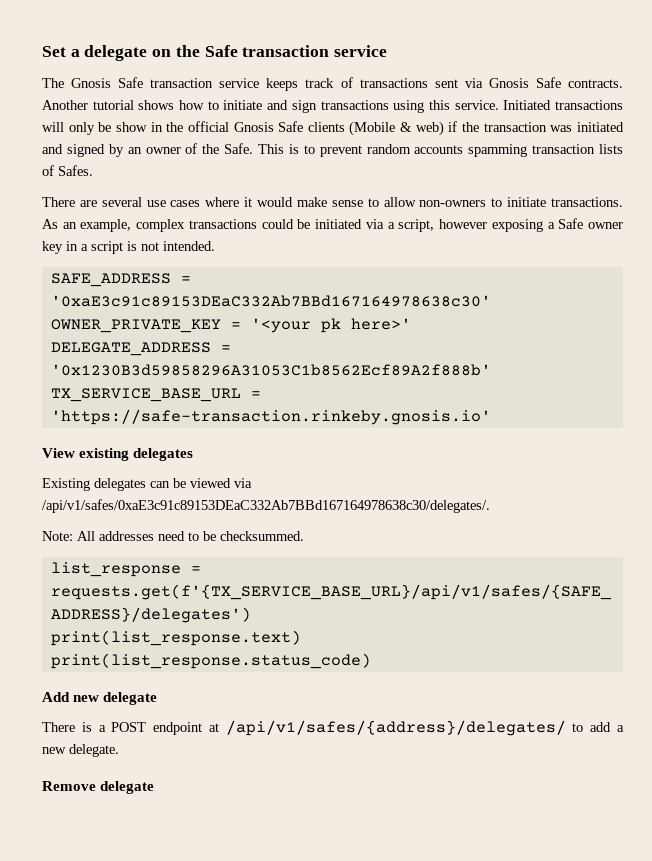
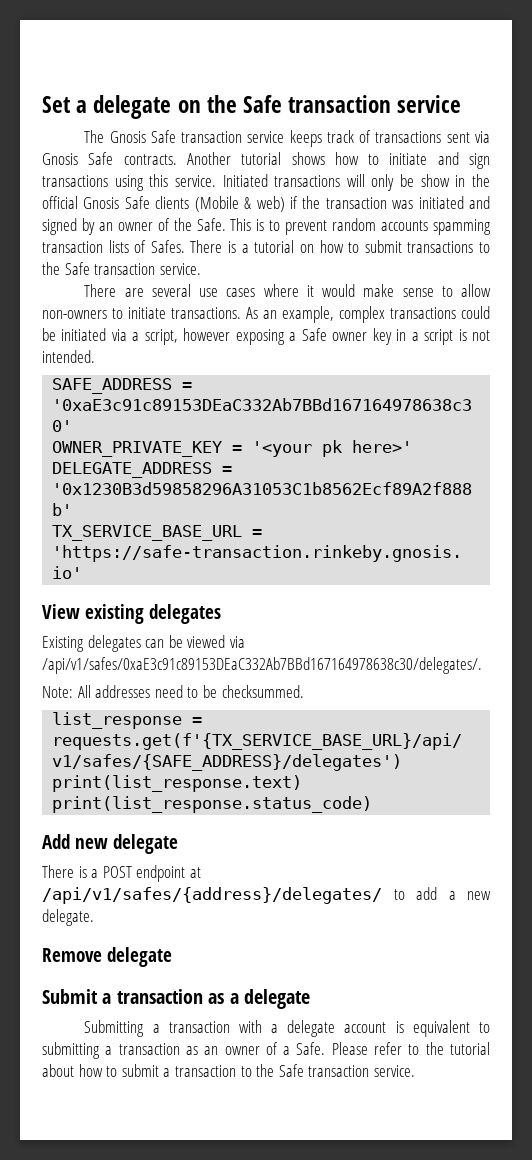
+ There is a tutorial on how to submit transactions to the Safe transaction service.
+ Submit a transaction as a delegate
+ Submitting a transaction with a delegate account is equivalent to submitting a transaction as an owner of a Safe. Please refer to the tutorial about how to submit a transaction to the Safe transaction service.

